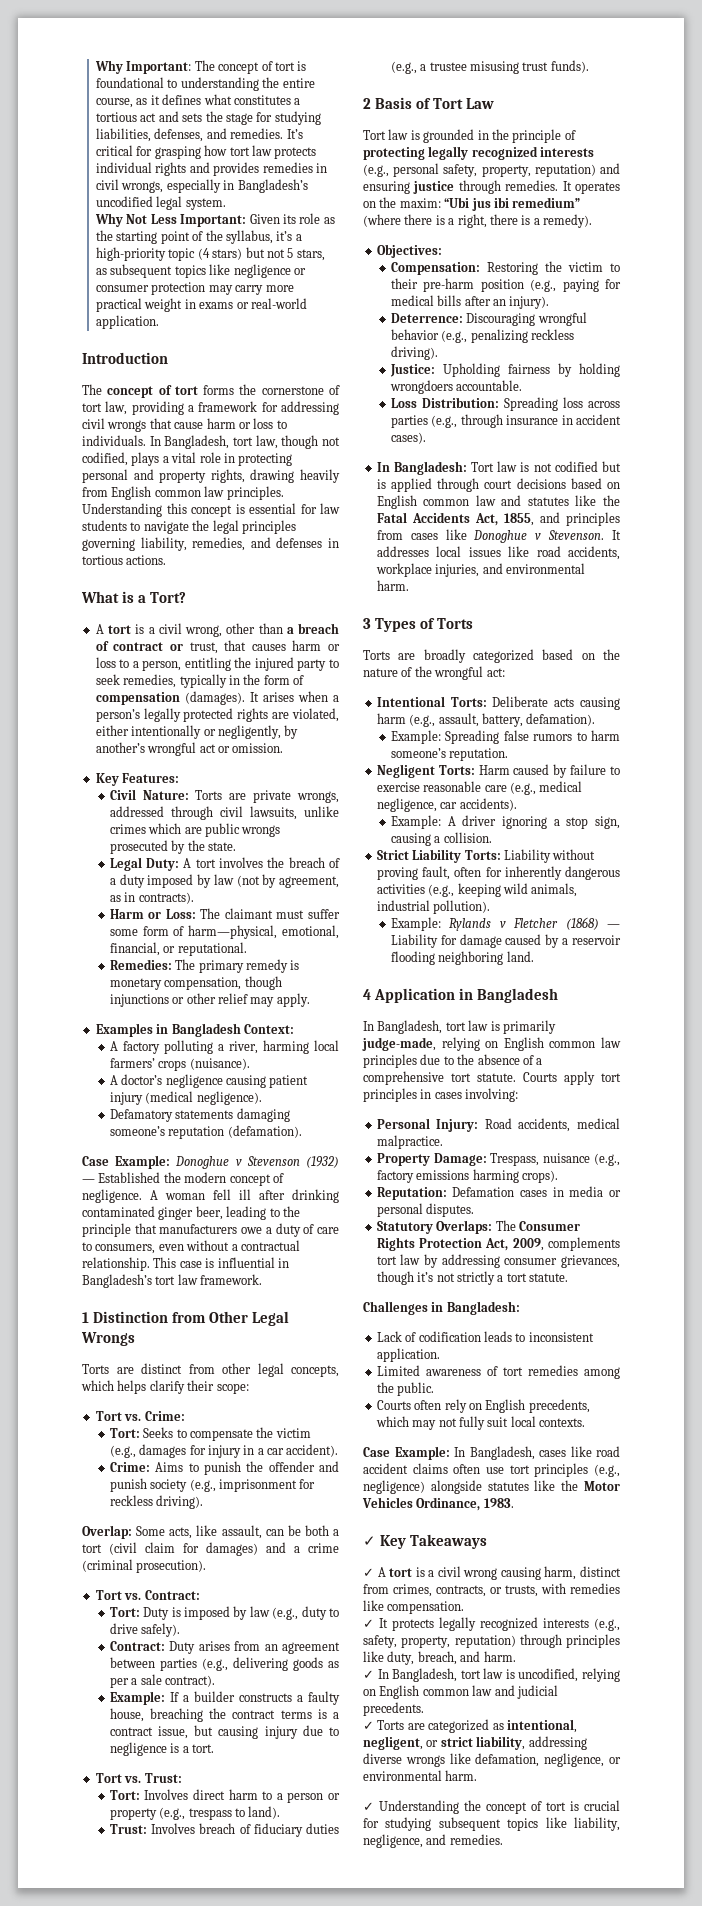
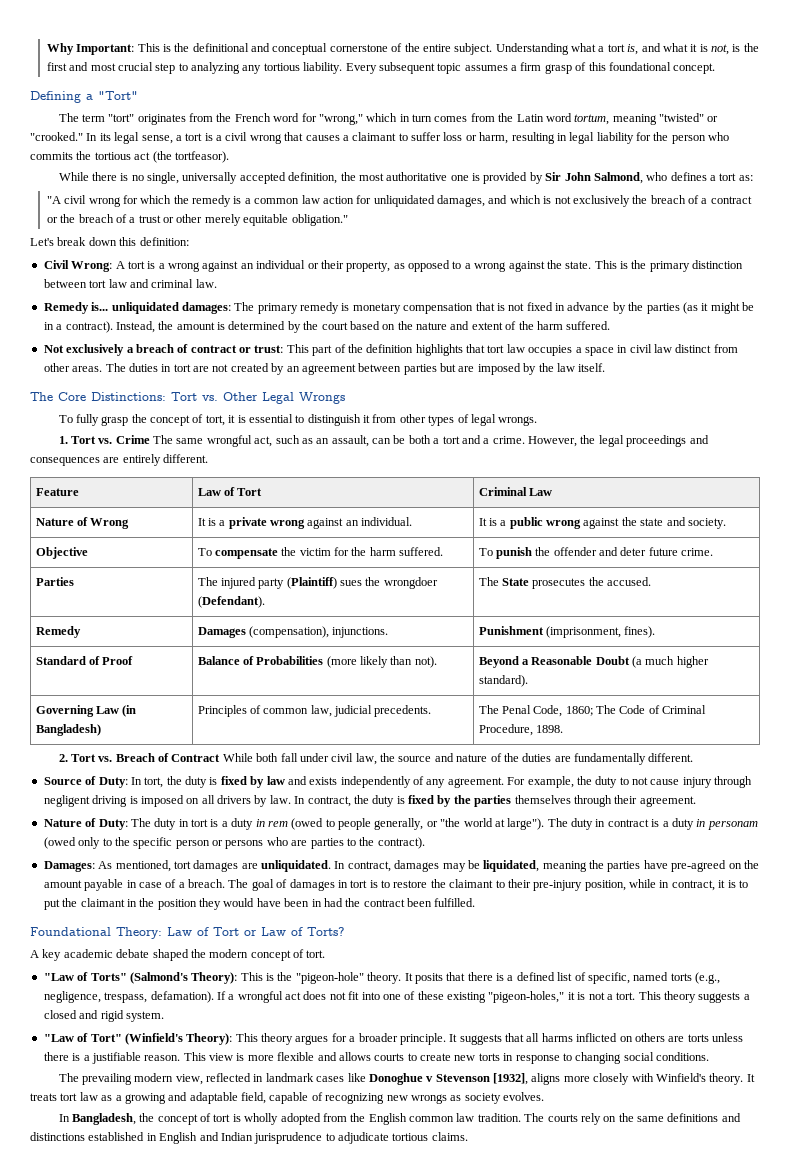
- Why Important: The concept of tort is foundational to understanding the entire course, as it defines what constitutes a tortious act and sets the stage for studying liabilities, defenses, and remedies. It’s critical for grasping how tort law protects individual rights and provides remedies in civil wrongs, especially in Bangladesh’s uncodified legal system.
- Why Not Less Important: Given its role as the starting point of the syllabus, it’s a high-priority topic (4 stars) but not 5 stars, as subsequent topics like negligence or consumer protection may carry more practical weight in exams or real-world application.
- Introduction
- The concept of tort forms the cornerstone of tort law, providing a framework for addressing civil wrongs that cause harm or loss to individuals. In Bangladesh, tort law, though not codified, plays a vital role in protecting personal and property rights, drawing heavily from English common law principles. Understanding this concept is essential for law students to navigate the legal principles governing liability, remedies, and defenses in tortious actions.
- What is a Tort?
- A tort is a civil wrong, other than a breach of contract or trust, that causes harm or loss to a person, entitling the injured party to seek remedies, typically in the form of compensation (damages). It arises when a person’s legally protected rights are violated, either intentionally or negligently, by another’s wrongful act or omission.
- Key Features:
- Civil Nature: Torts are private wrongs, addressed through civil lawsuits, unlike crimes which are public wrongs prosecuted by the state.
- Legal Duty: A tort involves the breach of a duty imposed by law (not by agreement, as in contracts).
- Harm or Loss: The claimant must suffer some form of harm—physical, emotional, financial, or reputational.
- Remedies: The primary remedy is monetary compensation, though injunctions or other relief may apply.
- Examples in Bangladesh Context:
- A factory polluting a river, harming local farmers’ crops (nuisance).
- A doctor’s negligence causing patient injury (medical negligence).
- Defamatory statements damaging someone’s reputation (defamation).
- Case Example: Donoghue v Stevenson (1932) — Established the modern concept of negligence. A woman fell ill after drinking contaminated ginger beer, leading to the principle that manufacturers owe a duty of care to consumers, even without a contractual relationship. This case is influential in Bangladesh’s tort law framework.
- 1 Distinction from Other Legal Wrongs
- Torts are distinct from other legal concepts, which helps clarify their scope:
- Tort vs. Crime:
- Tort: Seeks to compensate the victim (e.g., damages for injury in a car accident).
- Crime: Aims to punish the offender and punish society (e.g., imprisonment for reckless driving).
- Overlap: Some acts, like assault, can be both a tort (civil claim for damages) and a crime (criminal prosecution).
- Tort vs. Contract:
- Tort: Duty is imposed by law (e.g., duty to drive safely).
- Contract: Duty arises from an agreement between parties (e.g., delivering goods as per a sale contract).
- Example: If a builder constructs a faulty house, breaching the contract terms is a contract issue, but causing injury due to negligence is a tort.
- Tort vs. Trust:
- Tort: Involves direct harm to a person or property (e.g., trespass to land).
- Trust: Involves breach of fiduciary duties (e.g., a trustee misusing trust funds).
- 2 Basis of Tort Law
- Tort law is grounded in the principle of protecting legally recognized interests (e.g., personal safety, property, reputation) and ensuring justice through remedies. It operates on the maxim: “Ubi jus ibi remedium” (where there is a right, there is a remedy).
- Objectives:
- Compensation: Restoring the victim to their pre-harm position (e.g., paying for medical bills after an injury).
- Deterrence: Discouraging wrongful behavior (e.g., penalizing reckless driving).
- Justice: Upholding fairness by holding wrongdoers accountable.
- Loss Distribution: Spreading loss across parties (e.g., through insurance in accident cases).
- In Bangladesh: Tort law is not codified but is applied through court decisions based on English common law and statutes like the Fatal Accidents Act, 1855, and principles from cases like Donoghue v Stevenson. It addresses local issues like road accidents, workplace injuries, and environmental harm.
- 3 Types of Torts
- Torts are broadly categorized based on the nature of the wrongful act:
- Intentional Torts: Deliberate acts causing harm (e.g., assault, battery, defamation).
- Example: Spreading false rumors to harm someone’s reputation.
- Negligent Torts: Harm caused by failure to exercise reasonable care (e.g., medical negligence, car accidents).
- Example: A driver ignoring a stop sign, causing a collision.
- Strict Liability Torts: Liability without proving fault, often for inherently dangerous activities (e.g., keeping wild animals, industrial pollution).
- Example: Rylands v Fletcher (1868) — Liability for damage caused by a reservoir flooding neighboring land.
- 4 Application in Bangladesh
- In Bangladesh, tort law is primarily judge-made, relying on English common law principles due to the absence of a comprehensive tort statute. Courts apply tort principles in cases involving:
- Personal Injury: Road accidents, medical malpractice.
- Property Damage: Trespass, nuisance (e.g., factory emissions harming crops).
- Reputation: Defamation cases in media or personal disputes.
- Statutory Overlaps: The Consumer Rights Protection Act, 2009, complements tort law by addressing consumer grievances, though it’s not strictly a tort statute.
- Challenges in Bangladesh:
- Lack of codification leads to inconsistent application.
- Limited awareness of tort remedies among the public.
- Courts often rely on English precedents, which may not fully suit local contexts.
- Case Example: In Bangladesh, cases like road accident claims often use tort principles (e.g., negligence) alongside statutes like the Motor Vehicles Ordinance, 1983.
- ✓ Key Takeaways
- ✓ A tort is a civil wrong causing harm, distinct from crimes, contracts, or trusts, with remedies like compensation.
- ✓ It protects legally recognized interests (e.g., safety, property, reputation) through principles like duty, breach, and harm.
- ✓ In Bangladesh, tort law is uncodified, relying on English common law and judicial precedents.
- ✓ Torts are categorized as intentional, negligent, or strict liability, addressing diverse wrongs like defamation, negligence, or environmental harm.
- ✓ Understanding the concept of tort is crucial for studying subsequent topics like liability, negligence, and remedies.
+ Why Important: This is the definitional and conceptual cornerstone of the entire subject. Understanding what a tort is, and what it is not, is the first and most crucial step to analyzing any tortious liability. Every subsequent topic assumes a firm grasp of this foundational concept.
+ Defining a "Tort"
+ The term "tort" originates from the French word for "wrong," which in turn comes from the Latin word tortum, meaning "twisted" or "crooked." In its legal sense, a tort is a civil wrong that causes a claimant to suffer loss or harm, resulting in legal liability for the person who commits the tortious act (the tortfeasor).
+ While there is no single, universally accepted definition, the most authoritative one is provided by Sir John Salmond, who defines a tort as:
+ "A civil wrong for which the remedy is a common law action for unliquidated damages, and which is not exclusively the breach of a contract or the breach of a trust or other merely equitable obligation."
+ Let's break down this definition:
+ Civil Wrong: A tort is a wrong against an individual or their property, as opposed to a wrong against the state. This is the primary distinction between tort law and criminal law.
+ Remedy is... unliquidated damages: The primary remedy is monetary compensation that is not fixed in advance by the parties (as it might be in a contract). Instead, the amount is determined by the court based on the nature and extent of the harm suffered.
+ Not exclusively a breach of contract or trust: This part of the definition highlights that tort law occupies a space in civil law distinct from other areas. The duties in tort are not created by an agreement between parties but are imposed by the law itself.
+ The Core Distinctions: Tort vs. Other Legal Wrongs
+ To fully grasp the concept of tort, it is essential to distinguish it from other types of legal wrongs.
+ 1. Tort vs. Crime The same wrongful act, such as an assault, can be both a tort and a crime. However, the legal proceedings and consequences are entirely different.
+ Feature | Law of Tort | Criminal Law
+ Nature of Wrong | It is a private wrong against an individual. | It is a public wrong against the state and society.
+ Objective | To compensate the victim for the harm suffered. | To punish the offender and deter future crime.
+ Parties | The injured party (Plaintiff) sues the wrongdoer (Defendant). | The State prosecutes the accused.
+ Remedy | Damages (compensation), injunctions. | Punishment (imprisonment, fines).
+ Standard of Proof | Balance of Probabilities (more likely than not). | Beyond a Reasonable Doubt (a much higher standard).
+ Governing Law (in Bangladesh) | Principles of common law, judicial precedents. | The Penal Code, 1860; The Code of Criminal Procedure, 1898.
+ 2. Tort vs. Breach of Contract While both fall under civil law, the source and nature of the duties are fundamentally different.
+ Source of Duty: In tort, the duty is fixed by law and exists independently of any agreement. For example, the duty to not cause injury through negligent driving is imposed on all drivers by law. In contract, the duty is fixed by the parties themselves through their agreement.
+ Nature of Duty: The duty in tort is a duty in rem (owed to people generally, or "the world at large"). The duty in contract is a duty in personam (owed only to the specific person or persons who are parties to the contract).
+ Damages: As mentioned, tort damages are unliquidated. In contract, damages may be liquidated, meaning the parties have pre-agreed on the amount payable in case of a breach. The goal of damages in tort is to restore the claimant to their pre-injury position, while in contract, it is to put the claimant in the position they would have been in had the contract been fulfilled.
+ Foundational Theory: Law of Tort or Law of Torts?
+ A key academic debate shaped the modern concept of tort.
+ "Law of Torts" (Salmond's Theory): This is the "pigeon-hole" theory. It posits that there is a defined list of specific, named torts (e.g., negligence, trespass, defamation). If a wrongful act does not fit into one of these existing "pigeon-holes," it is not a tort. This theory suggests a closed and rigid system.
+ "Law of Tort" (Winfield's Theory): This theory argues for a broader principle. It suggests that all harms inflicted on others are torts unless there is a justifiable reason. This view is more flexible and allows courts to create new torts in response to changing social conditions.
+ The prevailing modern view, reflected in landmark cases like Donoghue v Stevenson [1932], aligns more closely with Winfield's theory. It treats tort law as a growing and adaptable field, capable of recognizing new wrongs as society evolves.
+ In Bangladesh, the concept of tort is wholly adopted from the English common law tradition. The courts rely on the same definitions and distinctions established in English and Indian jurisprudence to adjudicate tortious claims.

